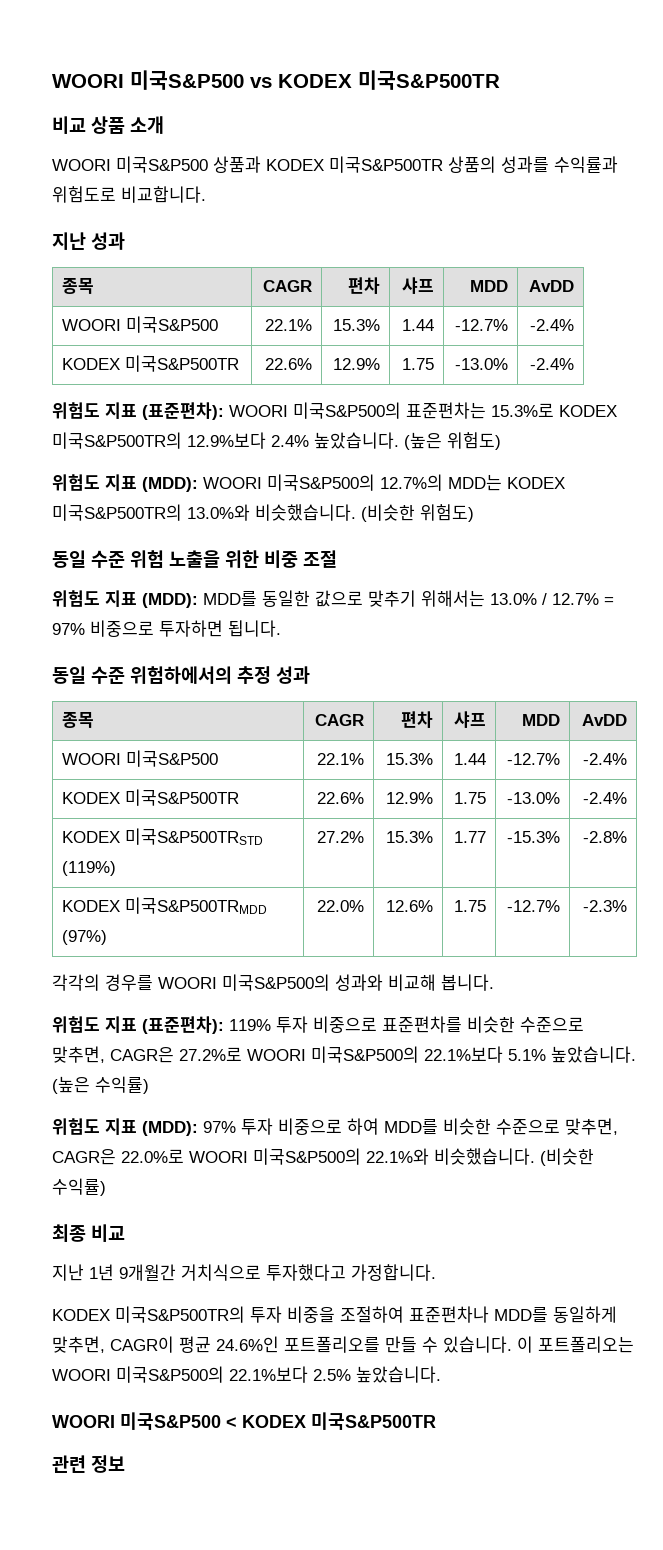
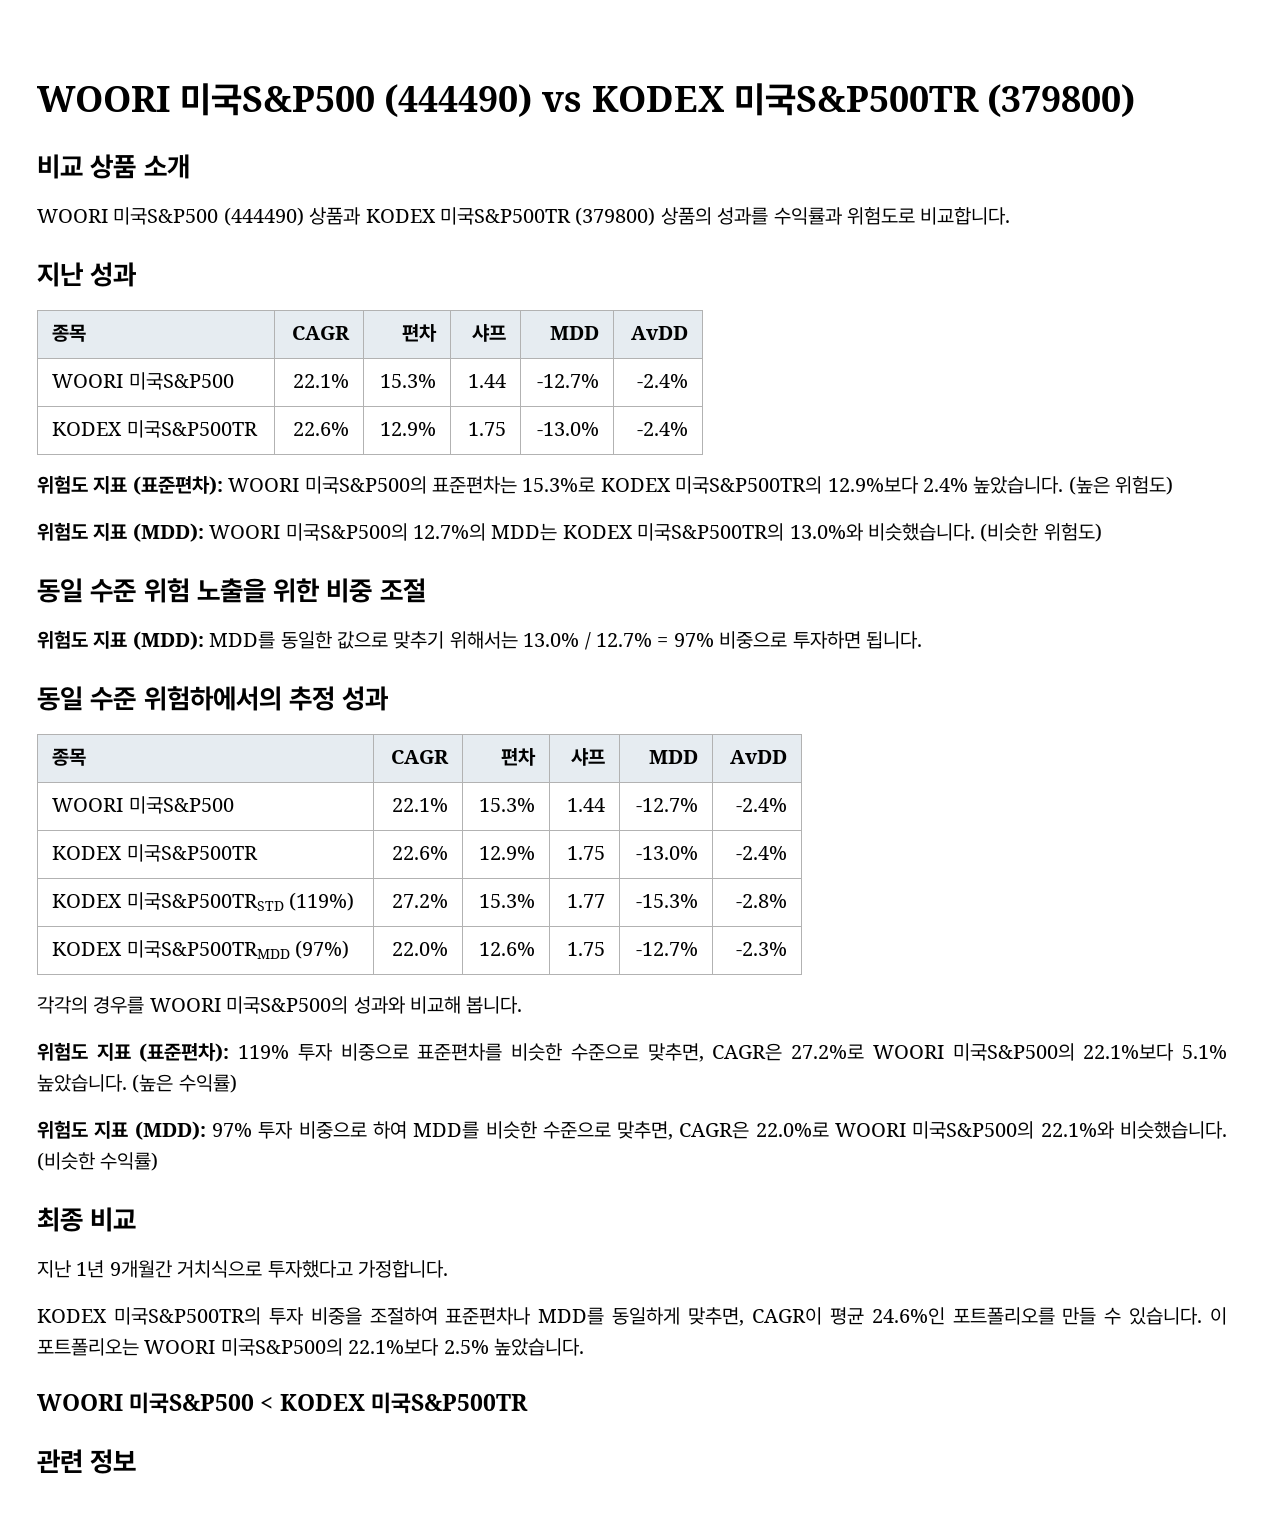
- WOORI 미국S&P500 vs KODEX 미국S&P500TR
+ WOORI 미국S&P500 (444490) vs KODEX 미국S&P500TR (379800)
- WOORI 미국S&P500 상품과 KODEX 미국S&P500TR 상품의 성과를 수익률과 위험도로 비교합니다.
+ WOORI 미국S&P500 (444490) 상품과 KODEX 미국S&P500TR (379800) 상품의 성과를 수익률과 위험도로 비교합니다.

